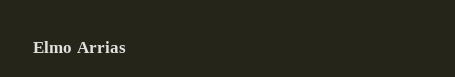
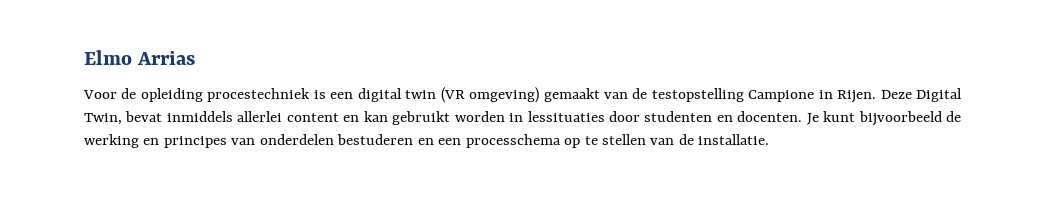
+ Voor de opleiding procestechniek is een digital twin (VR omgeving) gemaakt van de testopstelling Campione in Rijen. Deze Digital Twin, bevat inmiddels allerlei content en kan gebruikt worden in lessituaties door studenten en docenten. Je kunt bijvoorbeeld de werking en principes van onderdelen bestuderen en een processchema op te stellen van de installatie.

